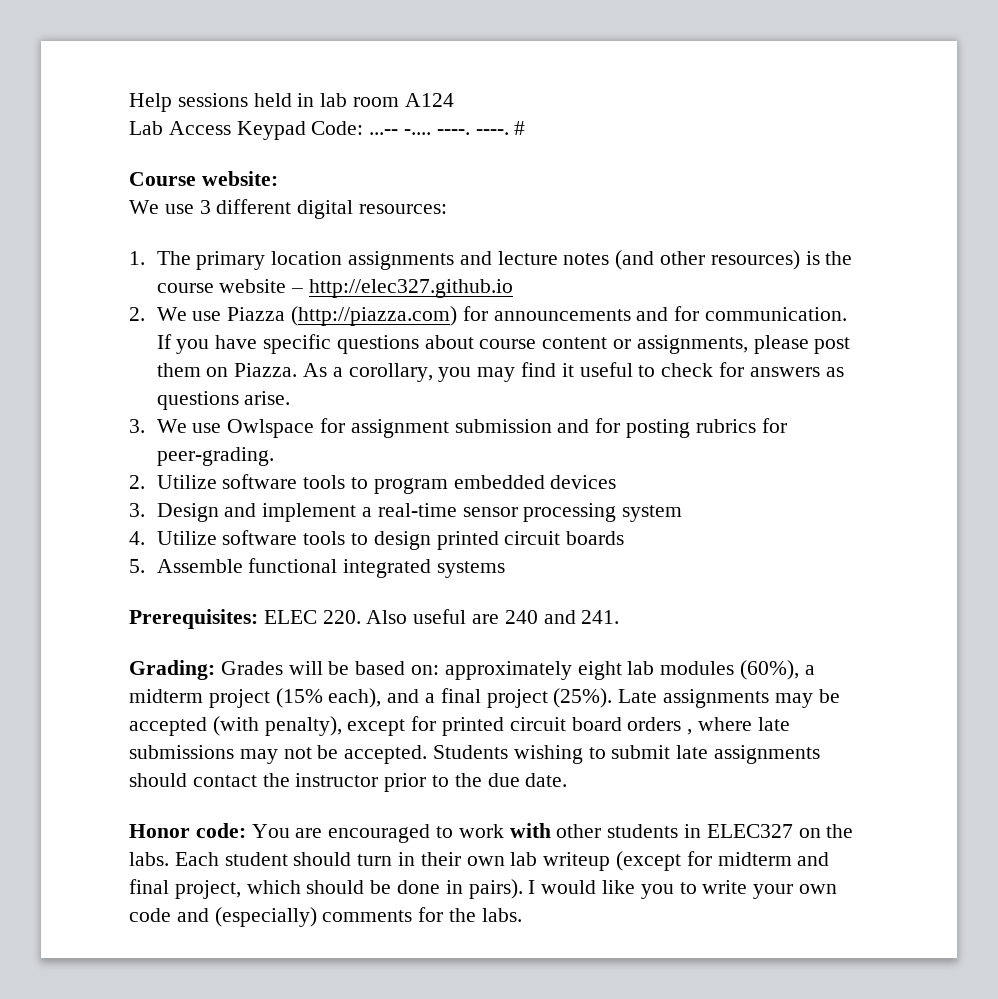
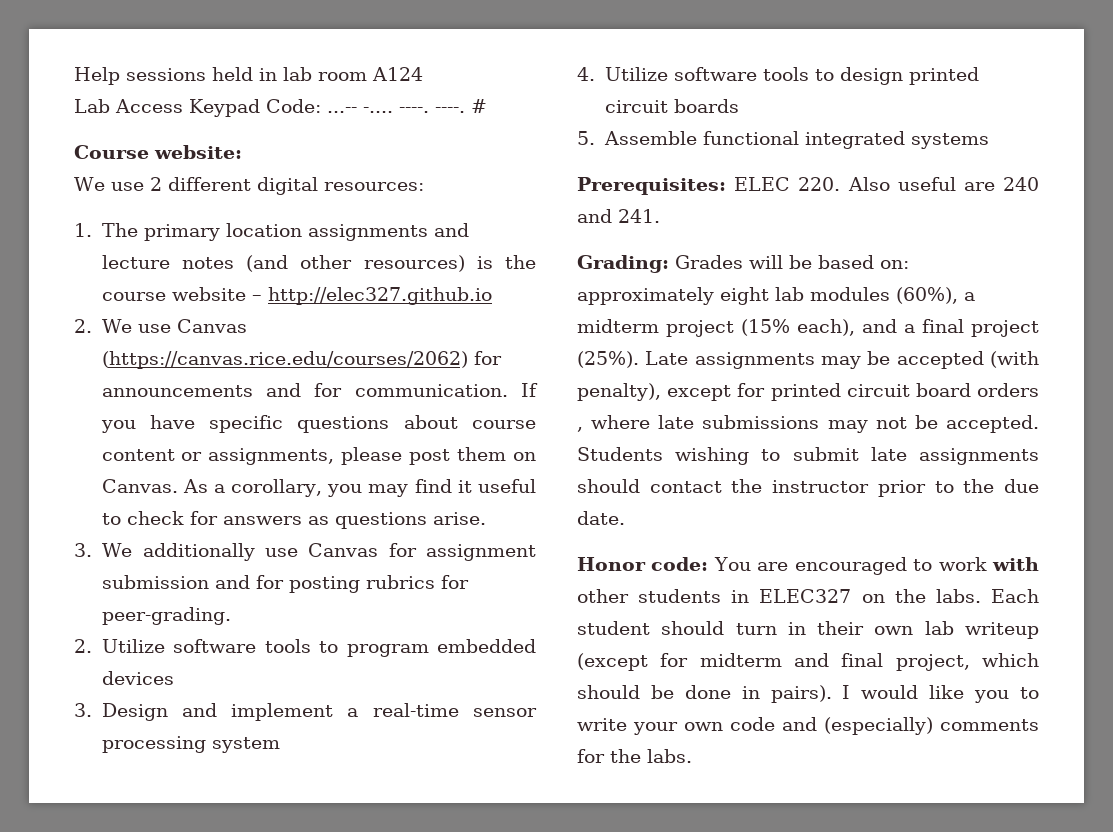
- We use 3 different digital resources:
+ We use 2 different digital resources:
- 2. We use Piazza (http://piazza.com) for announcements and for communication.
+ 2. We use Canvas (https://canvas.rice.edu/courses/2062) for announcements and for communication.
- If you have specific questions about course content or assignments, please post them on Piazza.
+ If you have specific questions about course content or assignments, please post them on Canvas.
- 3. We use Owlspace for assignment submission and for posting rubrics for peer-grading.
+ 3. We additionally use Canvas for assignment submission and for posting rubrics for peer-grading.

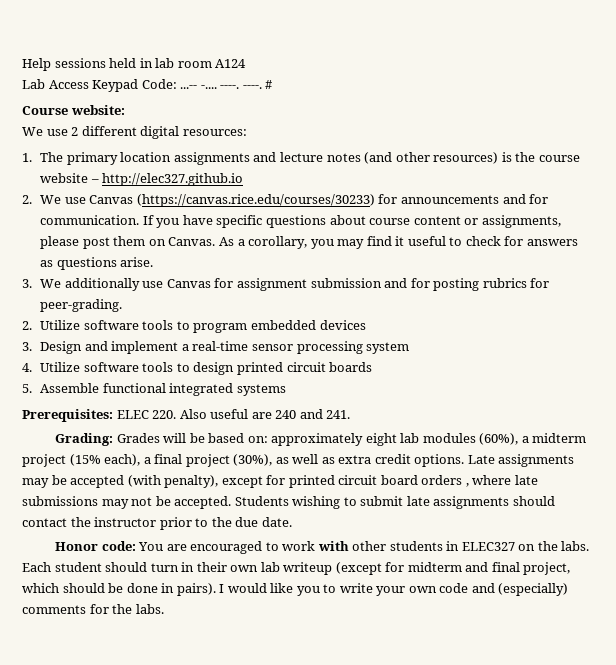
- 2. We use Canvas (https://canvas.rice.edu/courses/2062) for announcements and for communication.
+ 2. We use Canvas (https://canvas.rice.edu/courses/30233) for announcements and for communication.
- Grading: Grades will be based on: approximately eight lab modules (60%), a midterm project (15% each), and a final project (25%).
+ Grading: Grades will be based on: approximately eight lab modules (60%), a midterm project (15% each), a final project (30%), as well as extra credit options.

